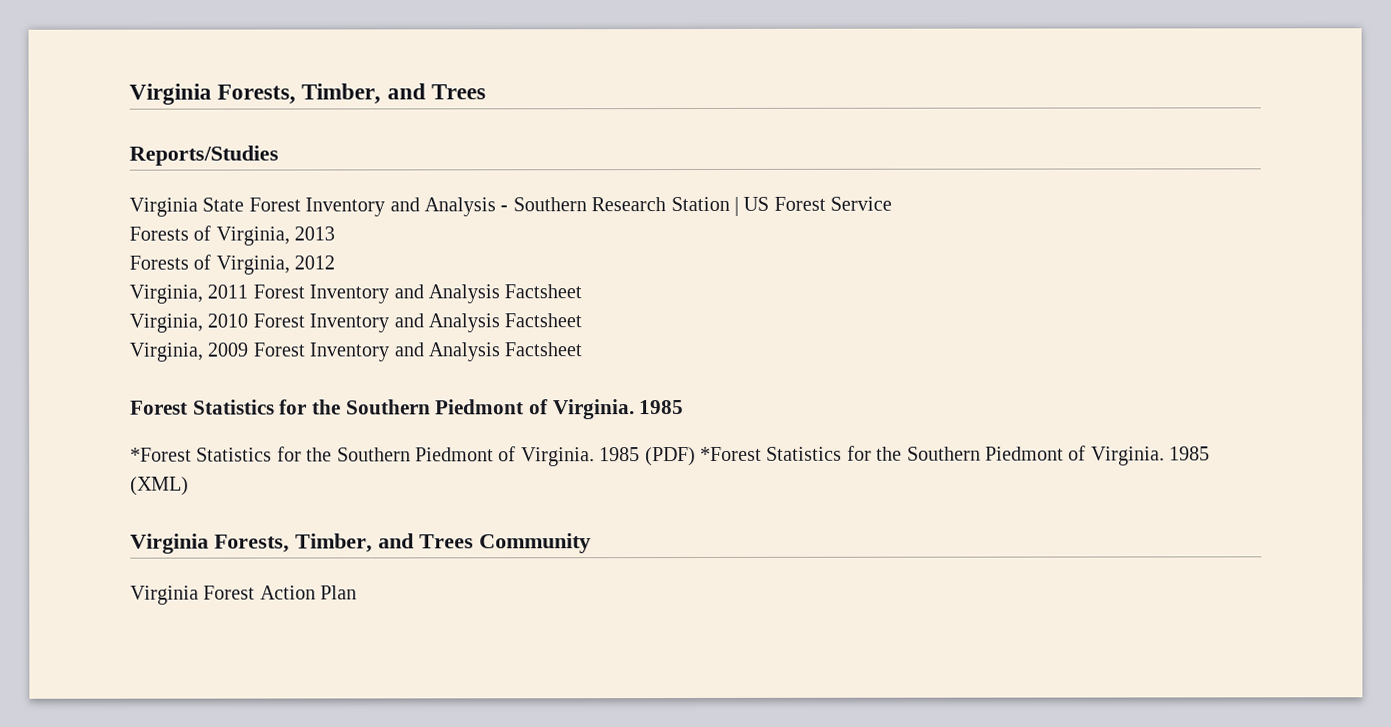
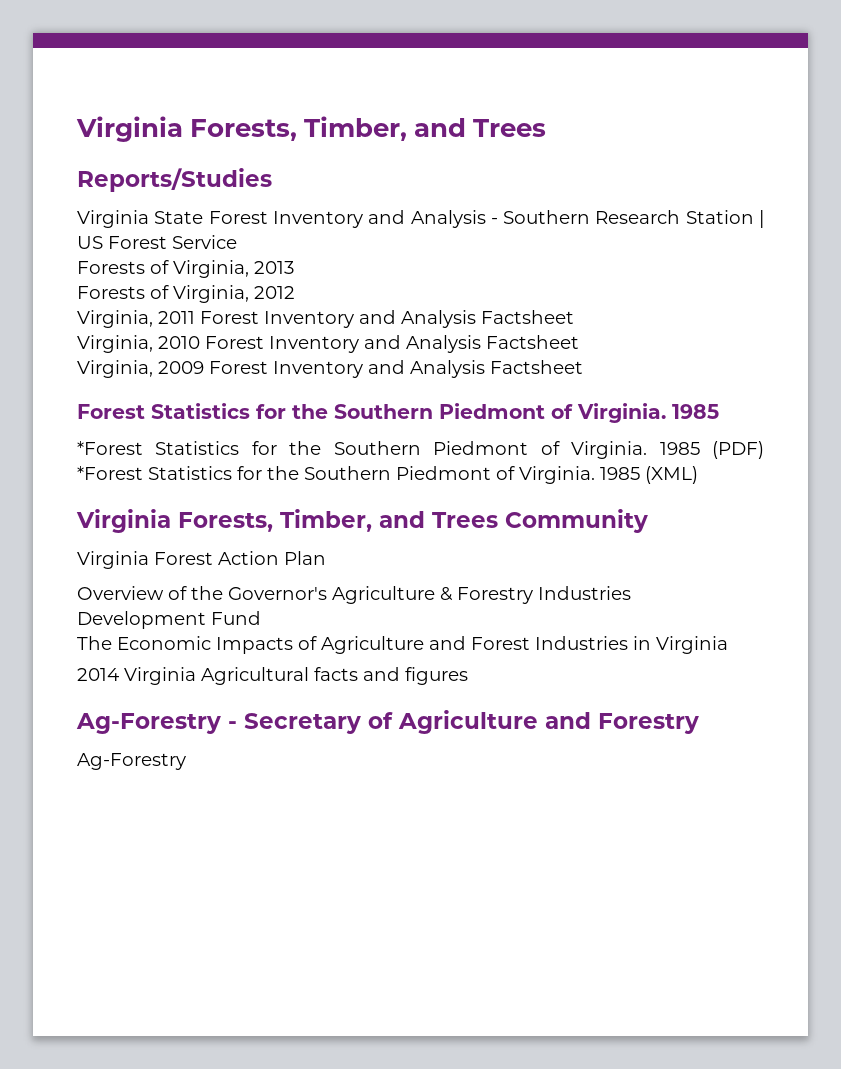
+ Overview of the Governor's Agriculture & Forestry Industries Development Fund
+ The Economic Impacts of Agriculture and Forest Industries in Virginia
+ 2014 Virginia Agricultural facts and figures
+ Ag-Forestry - Secretary of Agriculture and Forestry
+ Ag-Forestry

